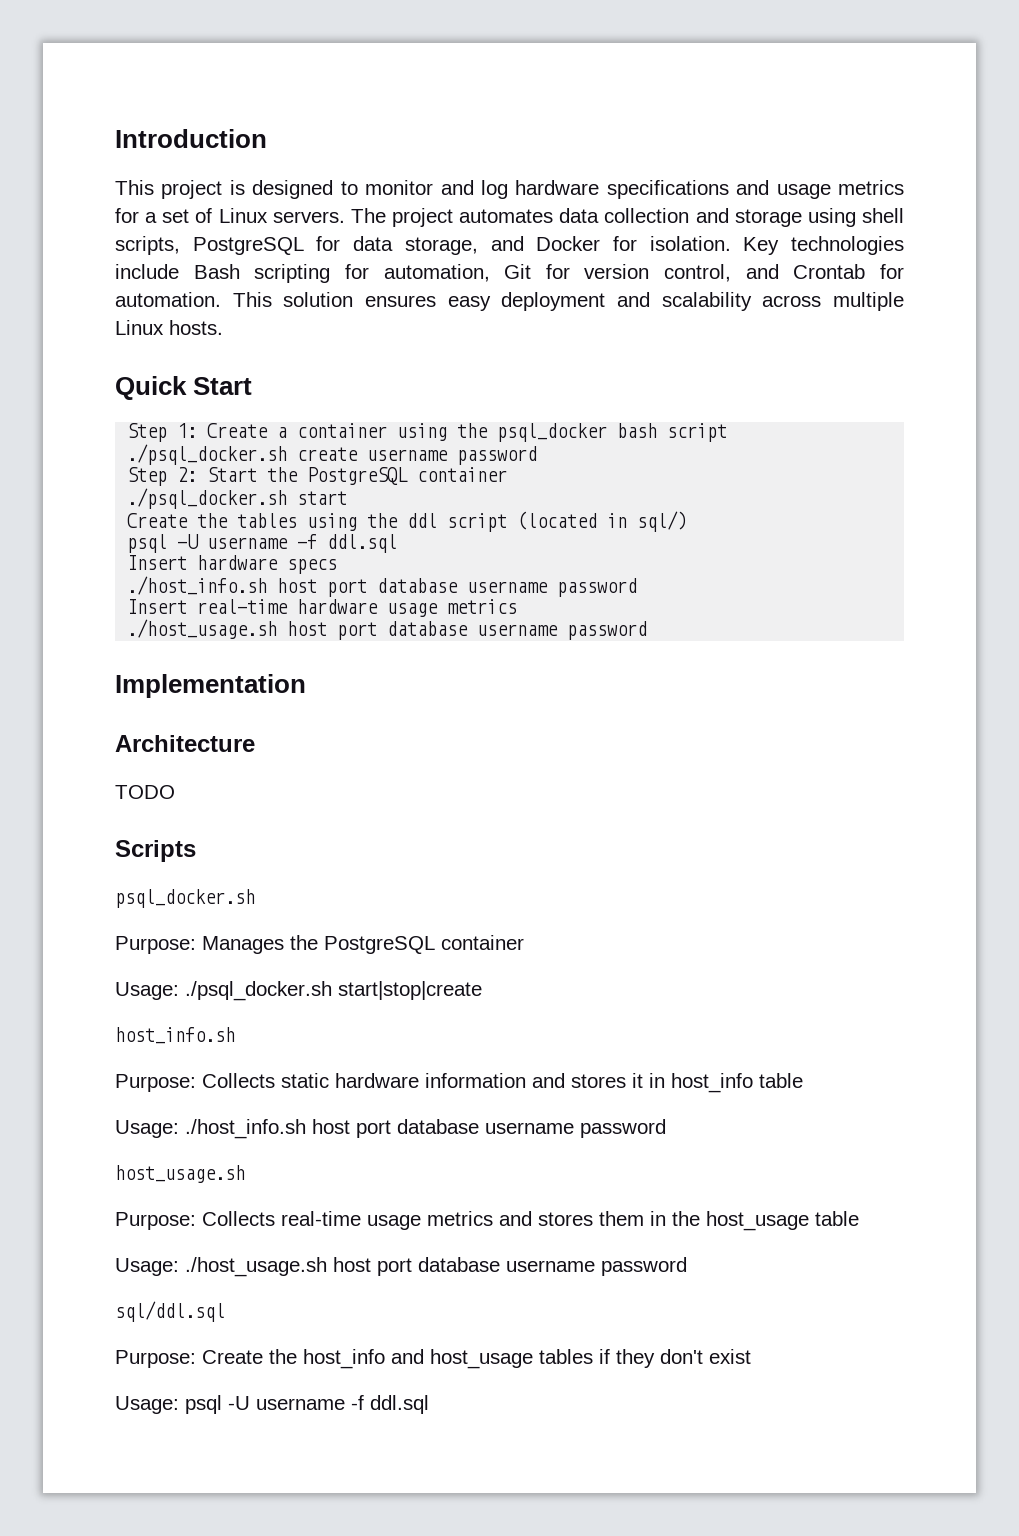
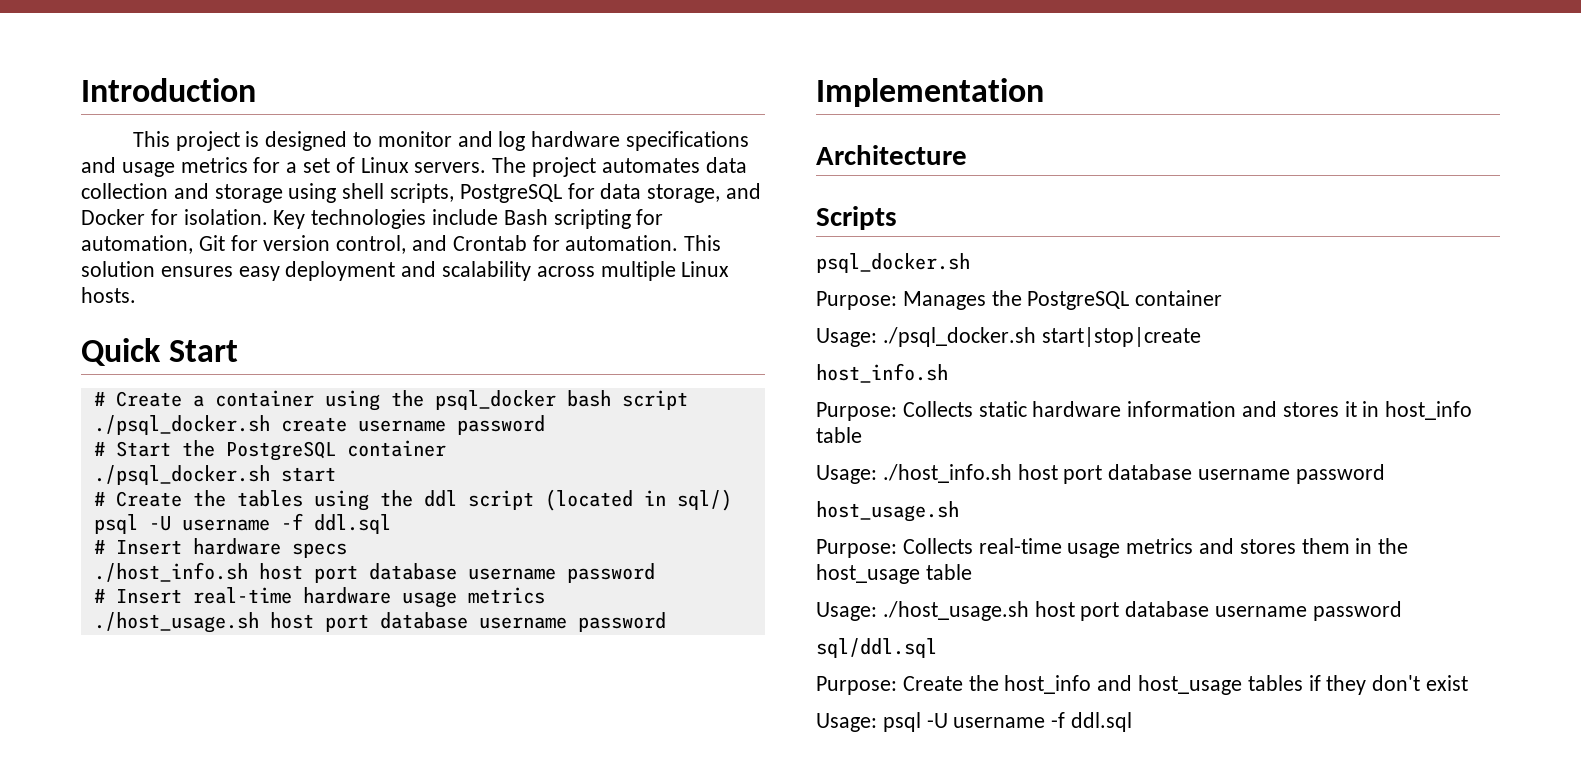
- Step 1: Create a container using the psql_docker bash script
+ # Create a container using the psql_docker bash script
- Step 2: Start the PostgreSQL container
+ # Start the PostgreSQL container
- Create the tables using the ddl script (located in sql/)
+ # Create the tables using the ddl script (located in sql/)
- Insert hardware specs
+ # Insert hardware specs
- Insert real-time hardware usage metrics
+ # Insert real-time hardware usage metrics
- TODO

